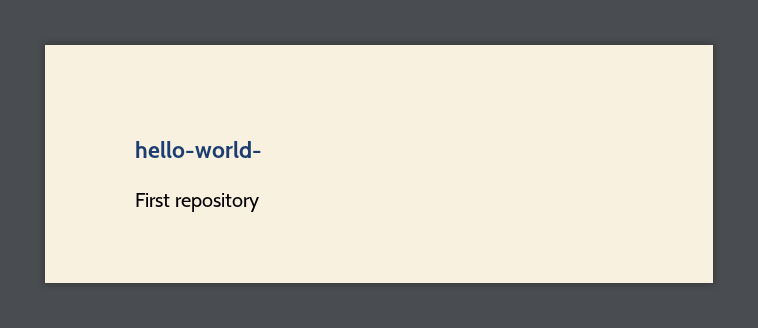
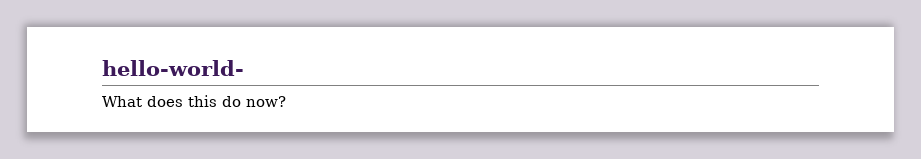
- First repository
+ What does this do now?

